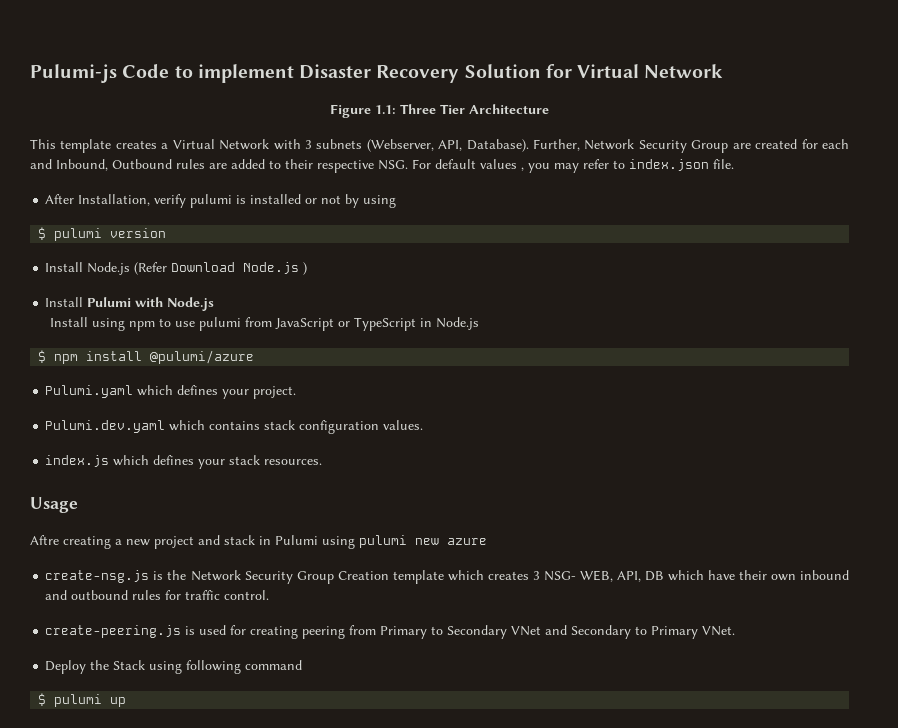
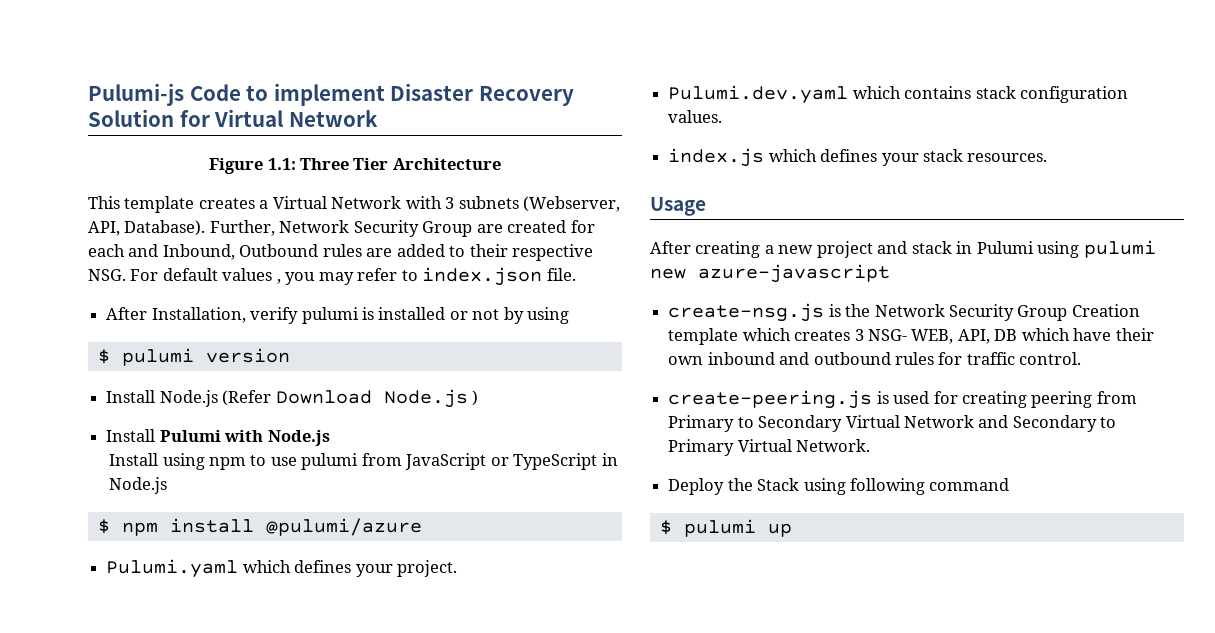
- Aftre creating a new project and stack in Pulumi using pulumi new azure
+ After creating a new project and stack in Pulumi using pulumi new azure-javascript
- create-peering.js is used for creating peering from Primary to Secondary VNet and Secondary to Primary VNet.
+ create-peering.js is used for creating peering from Primary to Secondary Virtual Network and Secondary to Primary Virtual Network.

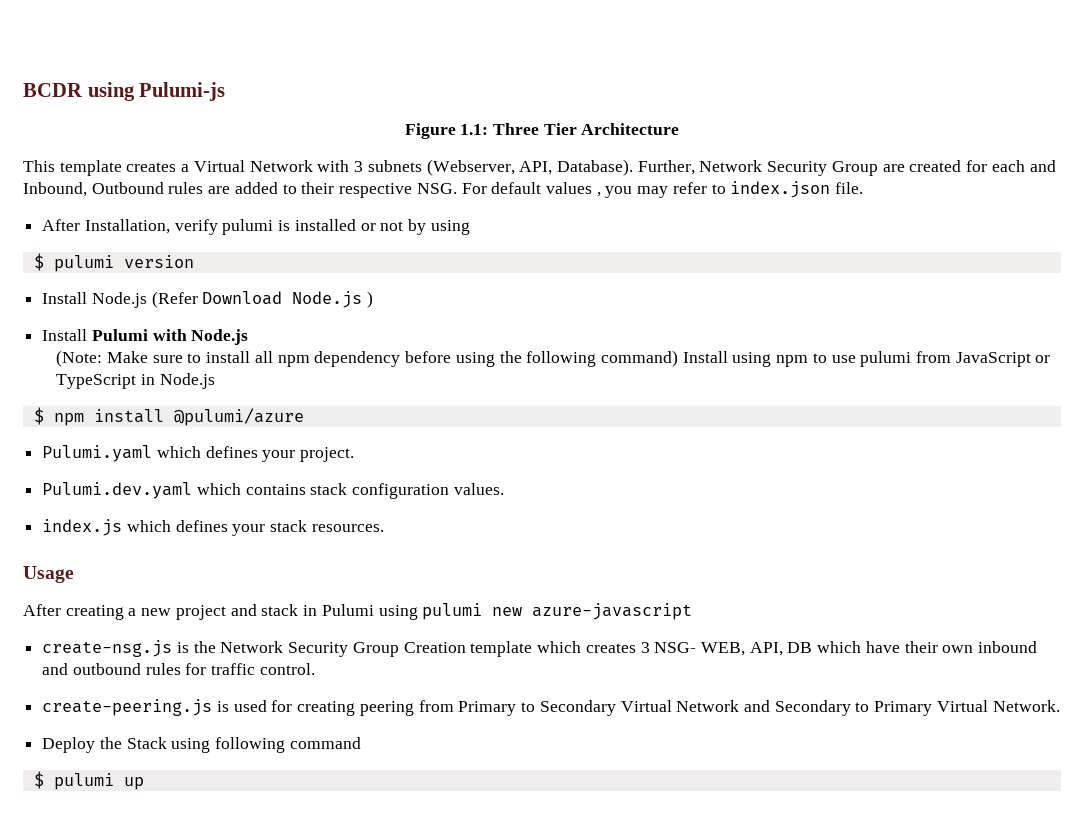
- Pulumi-js Code to implement Disaster Recovery Solution for Virtual Network
+ BCDR using Pulumi-js
- Install using npm to use pulumi from JavaScript or TypeScript in Node.js
+ (Note: Make sure to install all npm dependency before using the following command) Install using npm to use pulumi from JavaScript or TypeScript in Node.js

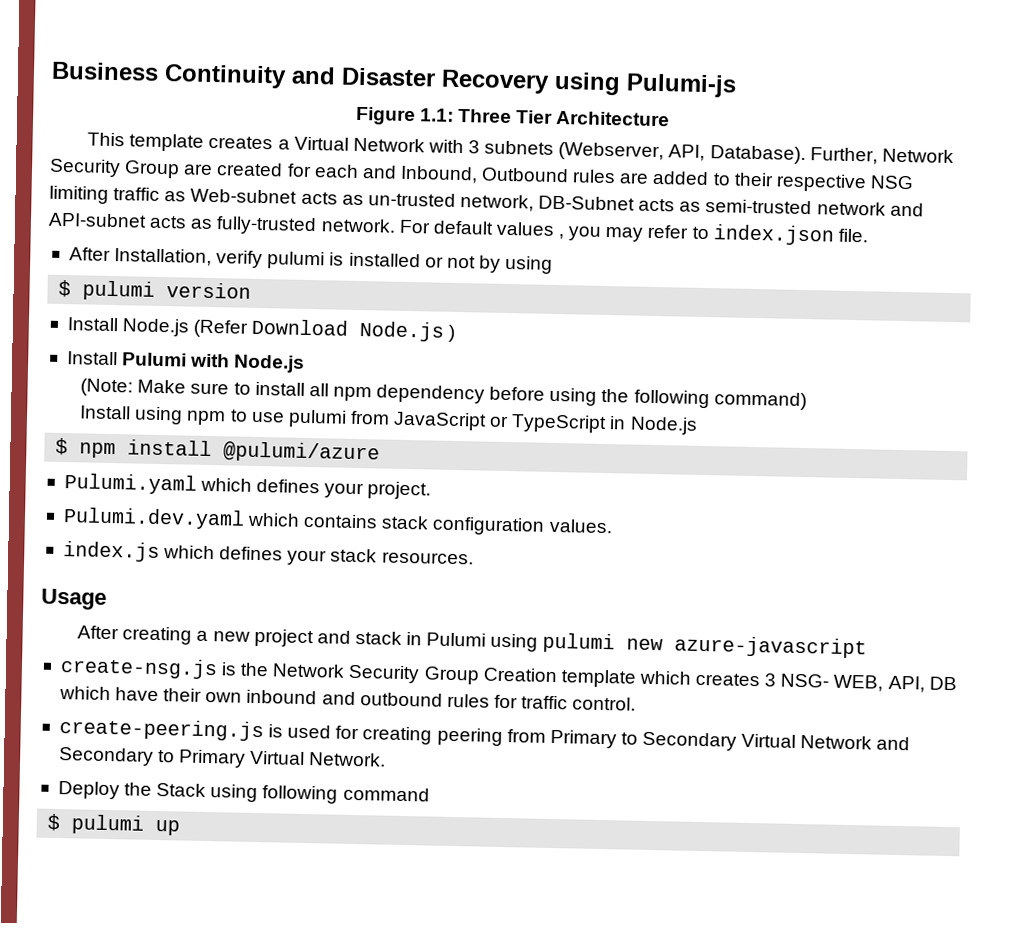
- BCDR using Pulumi-js
+ Business Continuity and Disaster Recovery using Pulumi-js
- Further, Network Security Group are created for each and Inbound, Outbound rules are added to their respective NSG. For default values , you may refer to index.json file.
+ Further, Network Security Group are created for each and Inbound, Outbound rules are added to their respective NSG limiting traffic as Web-subnet acts as un-trusted network, DB-Subnet acts as semi-trusted network and API-subnet acts as fully-trusted network. For default values , you may refer to index.json file.
- (Note: Make sure to install all npm dependency before using the following command) Install using npm to use pulumi from JavaScript or TypeScript in Node.js
+ (Note: Make sure to install all npm dependency before using the following command)
+ Install using npm to use pulumi from JavaScript or TypeScript in Node.js

